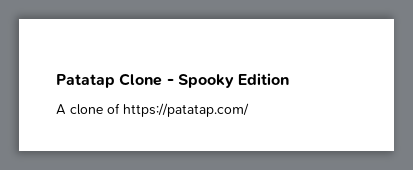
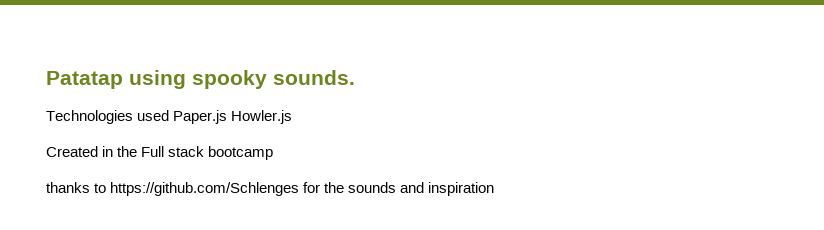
- Patatap Clone - Spooky Edition
- A clone of https://patatap.com/
+ Patatap using spooky sounds.
+ Technologies used Paper.js Howler.js
+ Created in the Full stack bootcamp
+ thanks to https://github.com/Schlenges for the sounds and inspiration

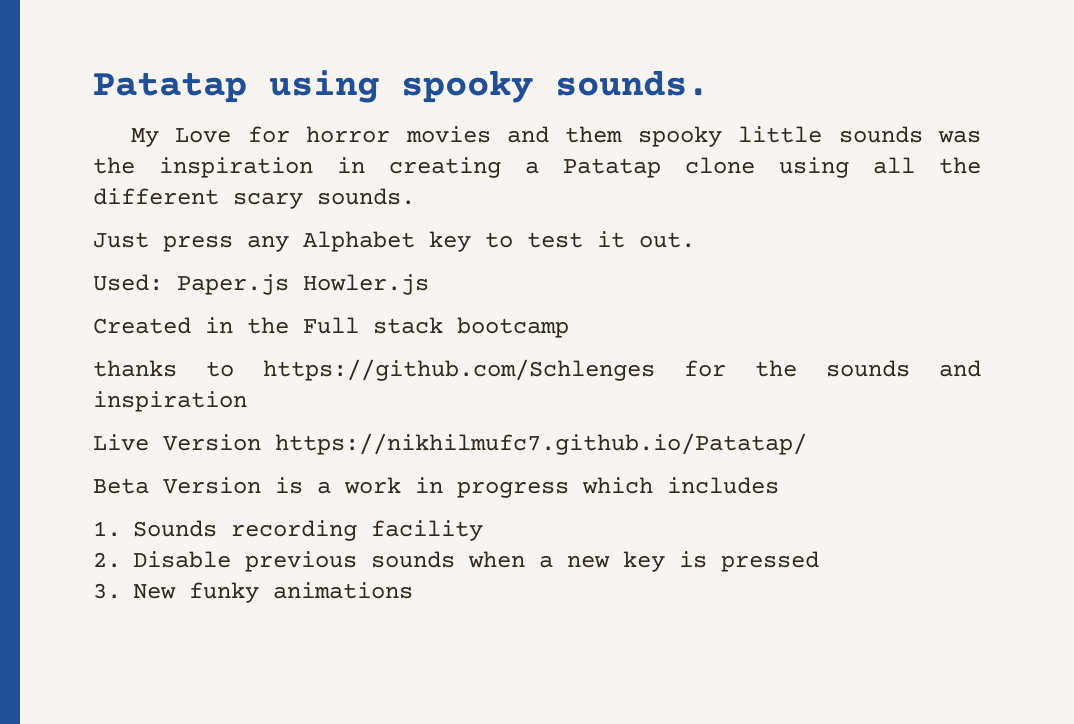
- Technologies used Paper.js Howler.js
+ My Love for horror movies and them spooky little sounds was the inspiration in creating a Patatap clone using all the different scary sounds.
+ Just press any Alphabet key to test it out.
+ Used: Paper.js Howler.js
+ Live Version https://nikhilmufc7.github.io/Patatap/
+ Beta Version is a work in progress which includes
+ 1. Sounds recording facility
+ 2. Disable previous sounds when a new key is pressed
+ 3. New funky animations

